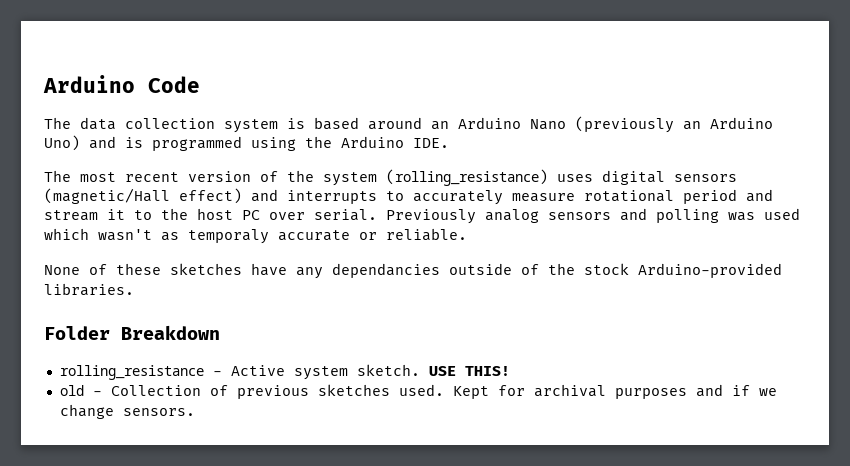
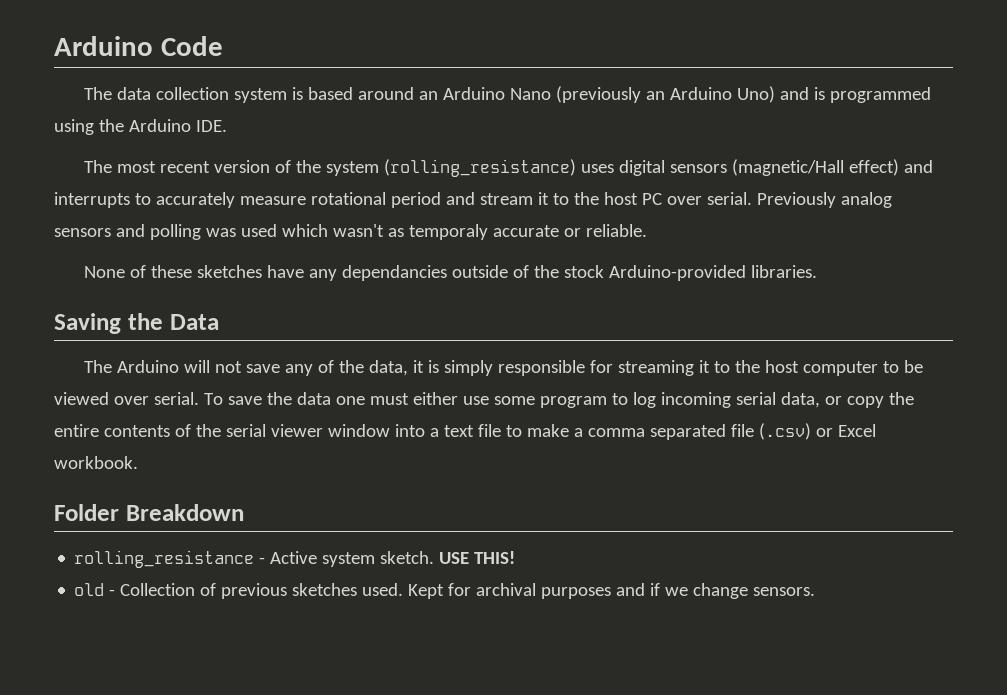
+ Saving the Data
+ The Arduino will not save any of the data, it is simply responsible for streaming it to the host computer to be viewed over serial. To save the data one must either use some program to log incoming serial data, or copy the entire contents of the serial viewer window into a text file to make a comma separated file (.csv) or Excel workbook.

